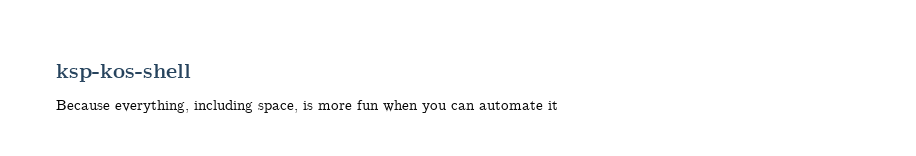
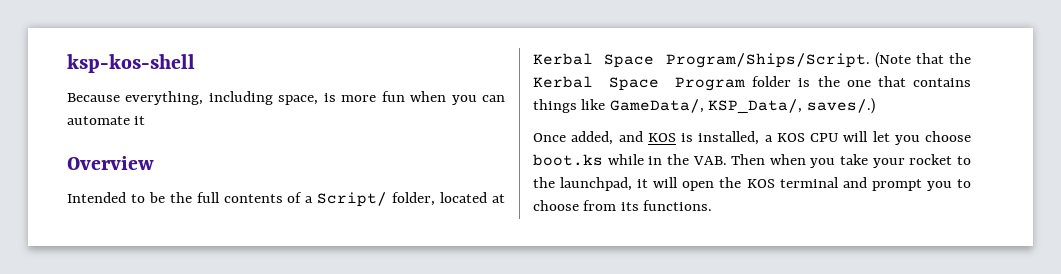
+ Overview
+ Intended to be the full contents of a Script/ folder, located at Kerbal Space Program/Ships/Script. (Note that the Kerbal Space Program folder is the one that contains things like GameData/, KSP_Data/, saves/.)
+ Once added, and KOS is installed, a KOS CPU will let you choose boot.ks while in the VAB. Then when you take your rocket to the launchpad, it will open the KOS terminal and prompt you to choose from its functions.

